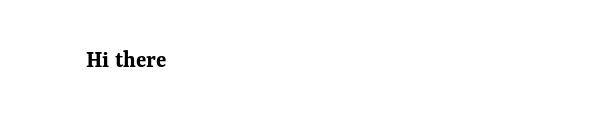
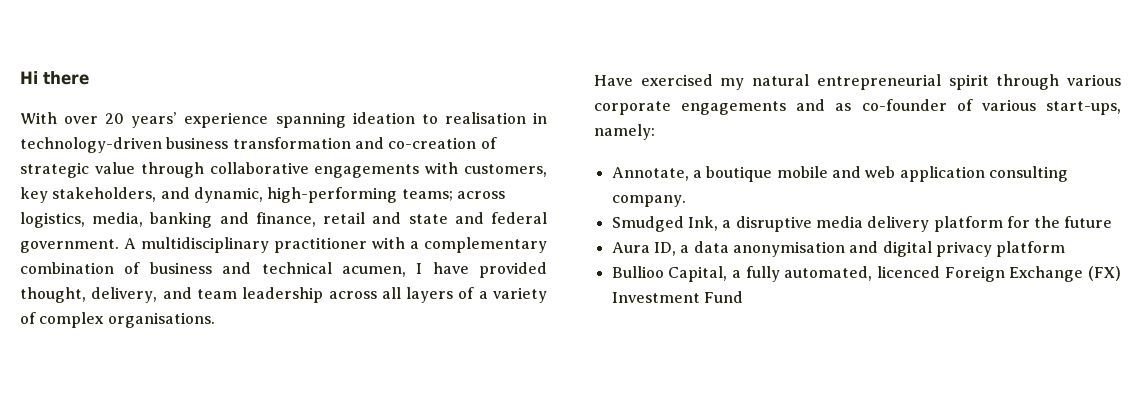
+ With over 20 years’ experience spanning ideation to realisation in technology-driven business transformation and co-creation of strategic value through collaborative engagements with customers, key stakeholders, and dynamic, high-performing teams; across logistics, media, banking and finance, retail and state and federal government. A multidisciplinary practitioner with a complementary combination of business and technical acumen, I have provided thought, delivery, and team leadership across all layers of a variety of complex organisations.
+ Have exercised my natural entrepreneurial spirit through various corporate engagements and as co-founder of various start-ups, namely:
+ Annotate, a boutique mobile and web application consulting company.
+ Smudged Ink, a disruptive media delivery platform for the future
+ Aura ID, a data anonymisation and digital privacy platform
+ Bullioo Capital, a fully automated, licenced Foreign Exchange (FX) Investment Fund

